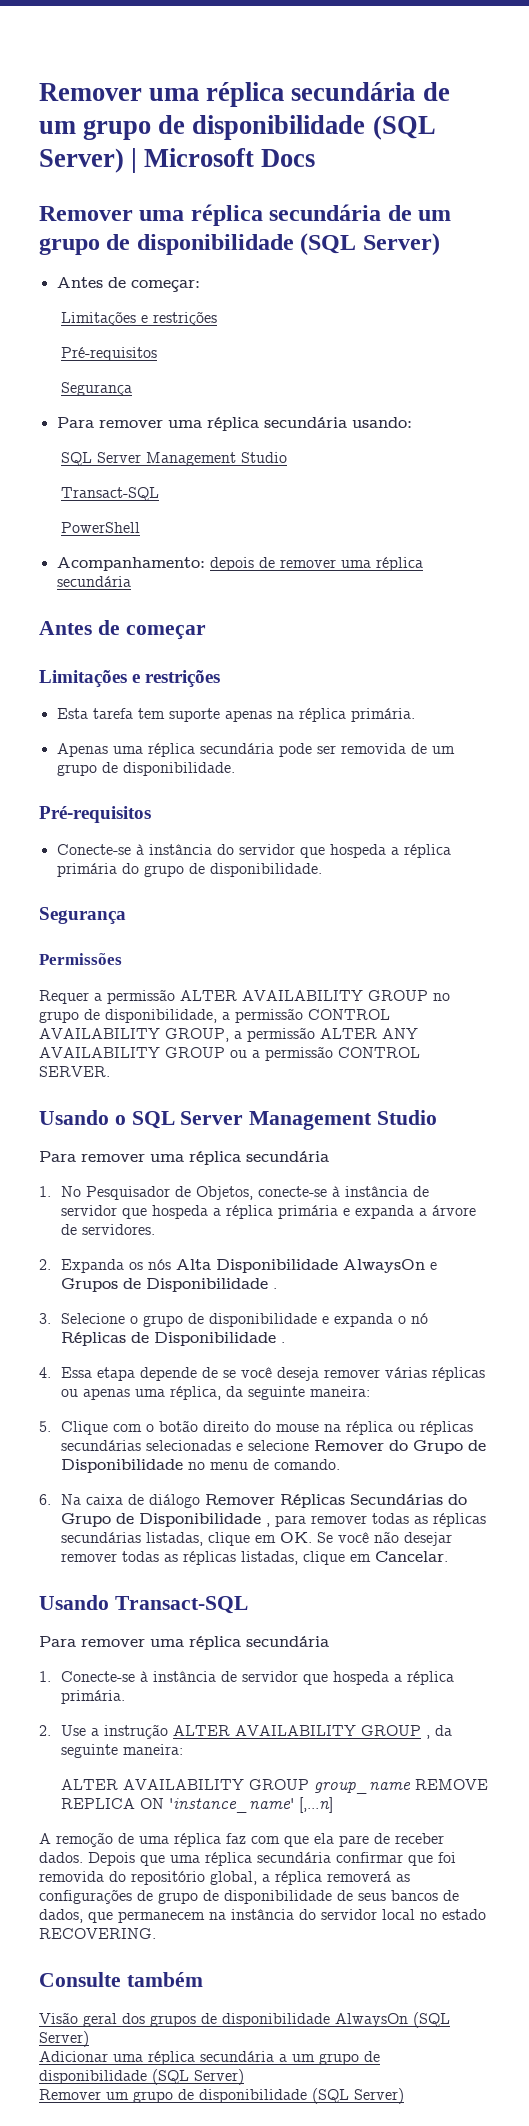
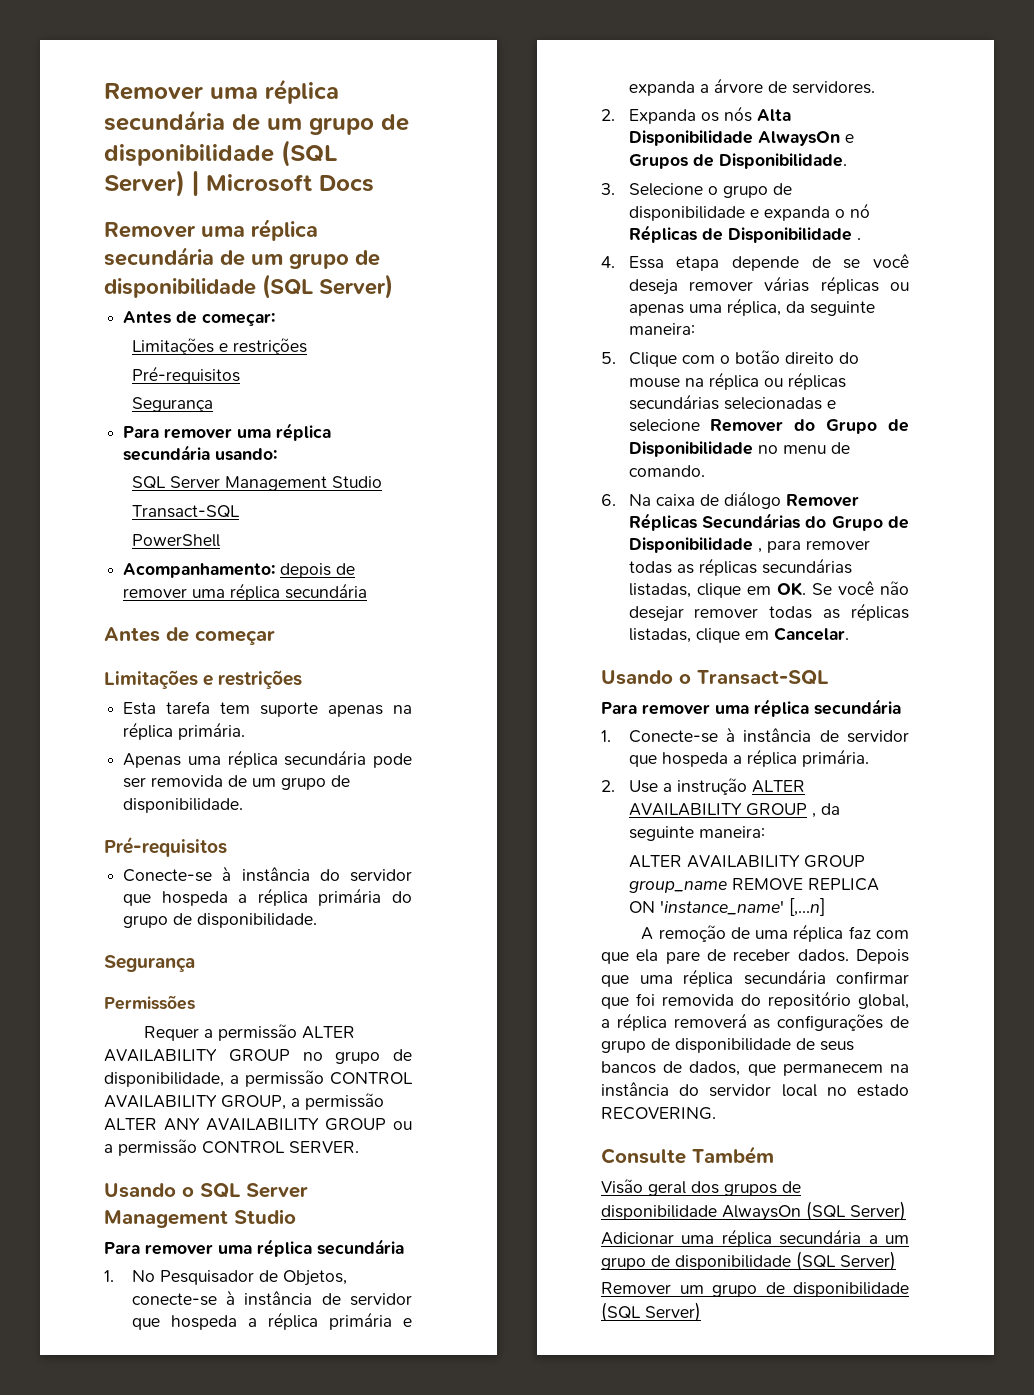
- 2. Expanda os nós Alta Disponibilidade AlwaysOn e Grupos de Disponibilidade .
+ 2. Expanda os nós Alta Disponibilidade AlwaysOn e Grupos de Disponibilidade.
- Usando Transact-SQL
+ Usando o Transact-SQL
- Consulte também
+ Consulte Também

